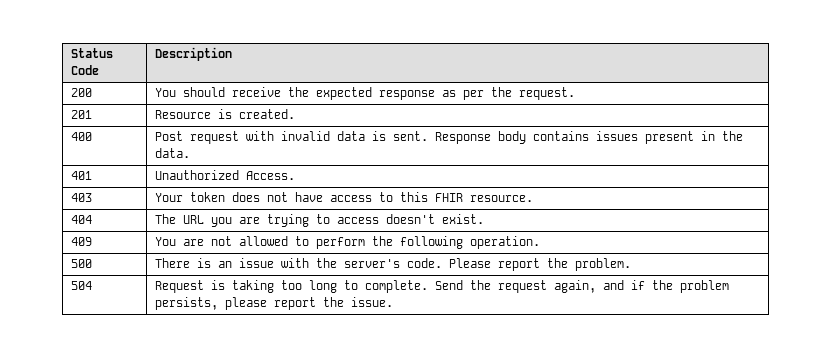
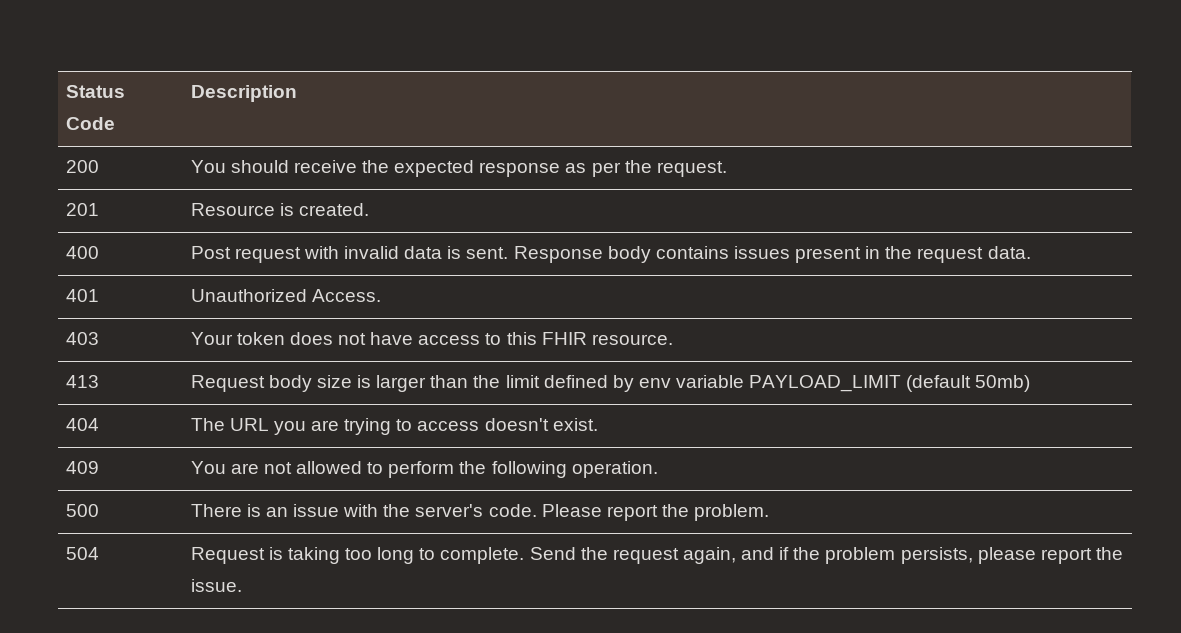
- 400 | Post request with invalid data is sent. Response body contains issues present in the data.
+ 400 | Post request with invalid data is sent. Response body contains issues present in the request data.
+ 413 | Request body size is larger than the limit defined by env variable PAYLOAD_LIMIT (default 50mb)

